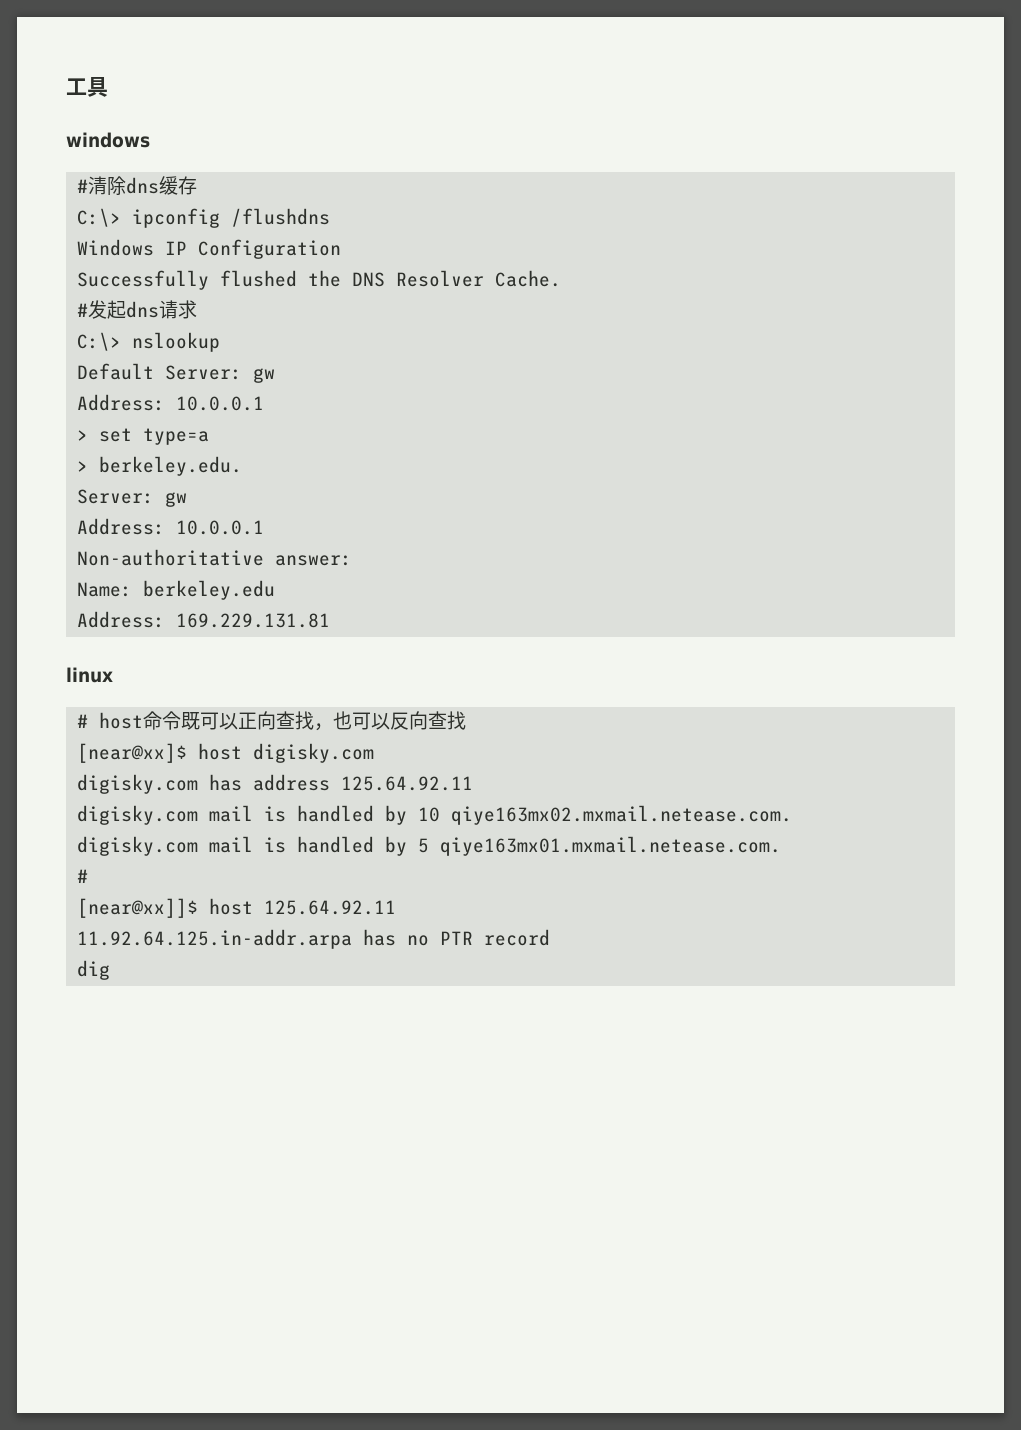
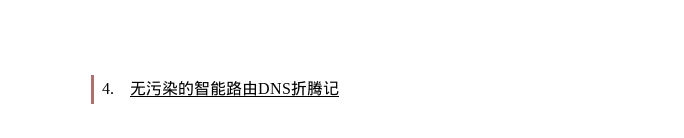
- 工具
- windows
- #清除dns缓存
- C:\> ipconfig /flushdns
- Windows IP Configuration
- Successfully flushed the DNS Resolver Cache.
- #发起dns请求
- C:\> nslookup
- Default Server: gw
- Address: 10.0.0.1
- > set type=a
- > berkeley.edu.
- Server: gw
- Address: 10.0.0.1
- Non-authoritative answer:
- Name: berkeley.edu
- Address: 169.229.131.81
- linux
- # host命令既可以正向查找，也可以反向查找
- [near@xx]$ host digisky.com
- digisky.com has address 125.64.92.11
- digisky.com mail is handled by 10 qiye163mx02.mxmail.netease.com.
- digisky.com mail is handled by 5 qiye163mx01.mxmail.netease.com.
- #
- [near@xx]]$ host 125.64.92.11
- 11.92.64.125.in-addr.arpa has no PTR record
- dig
+ 4.无污染的智能路由DNS折腾记

